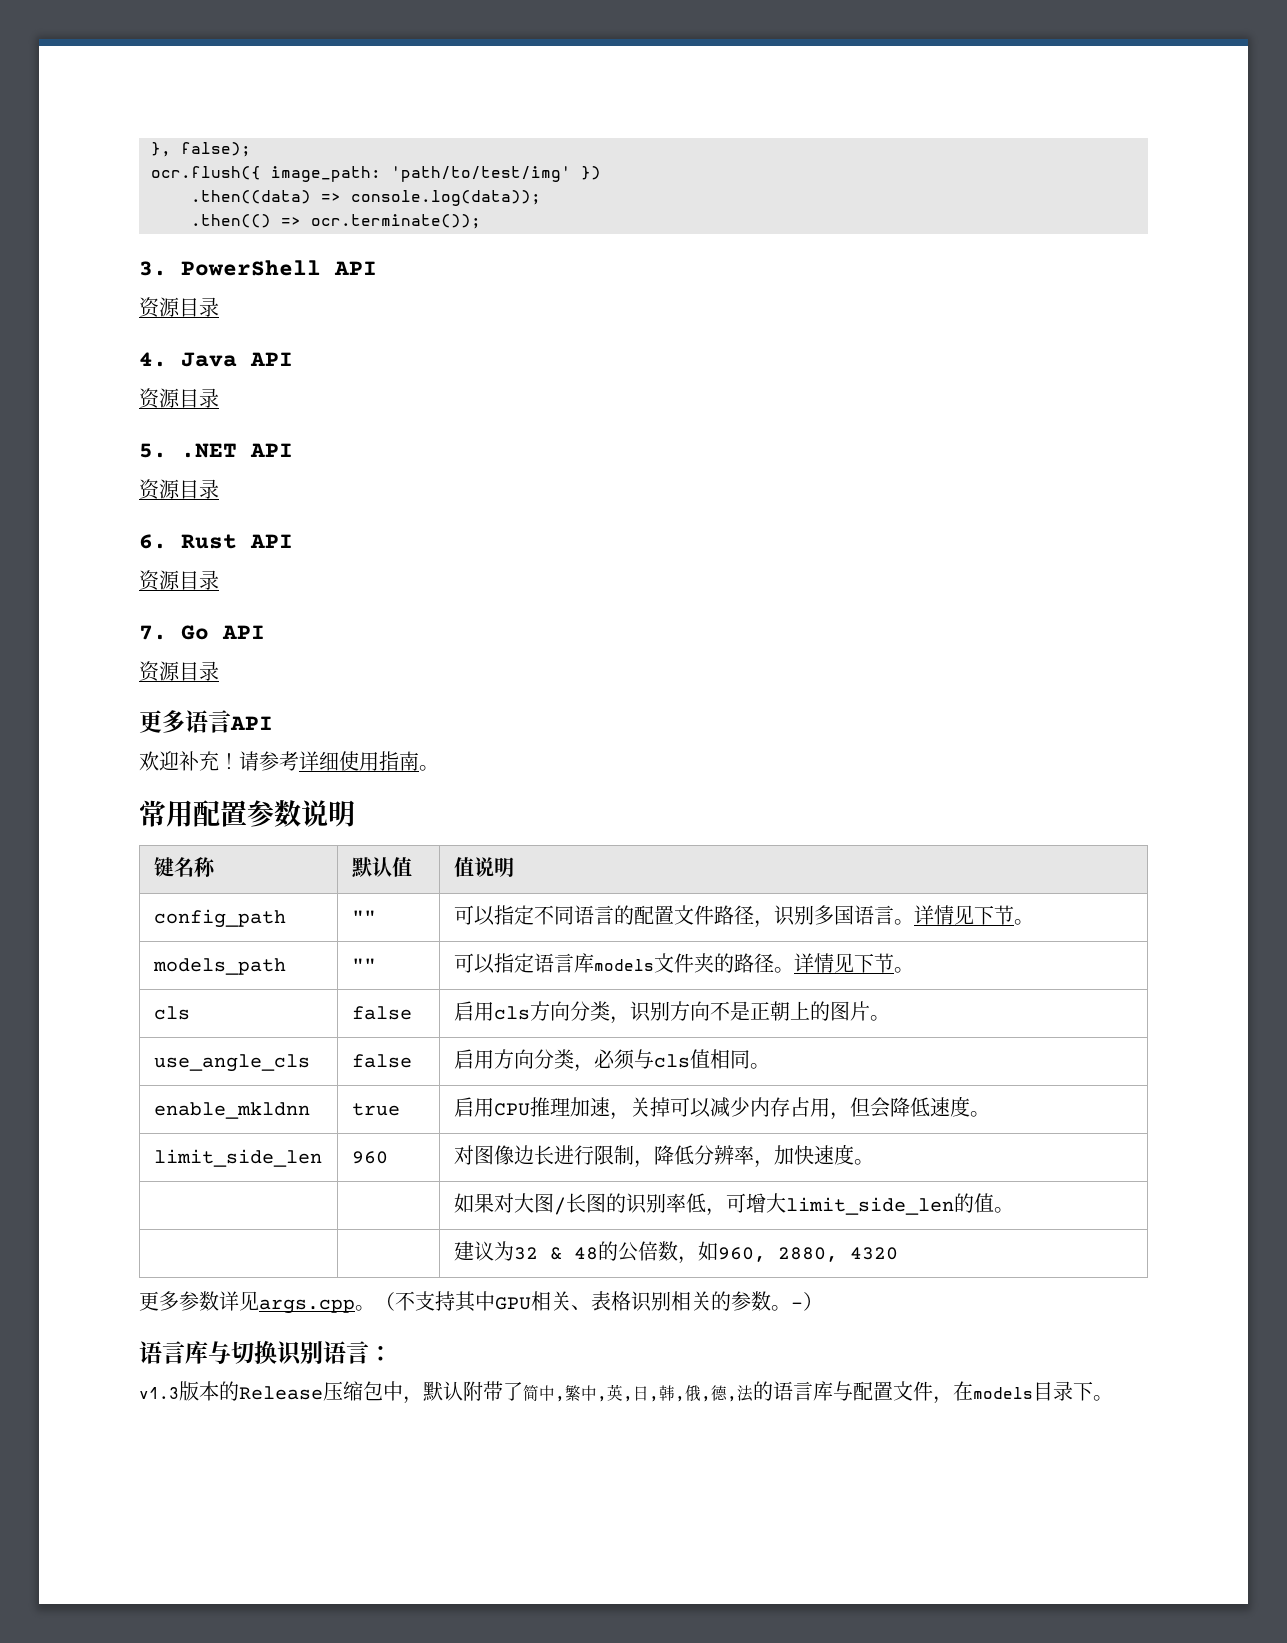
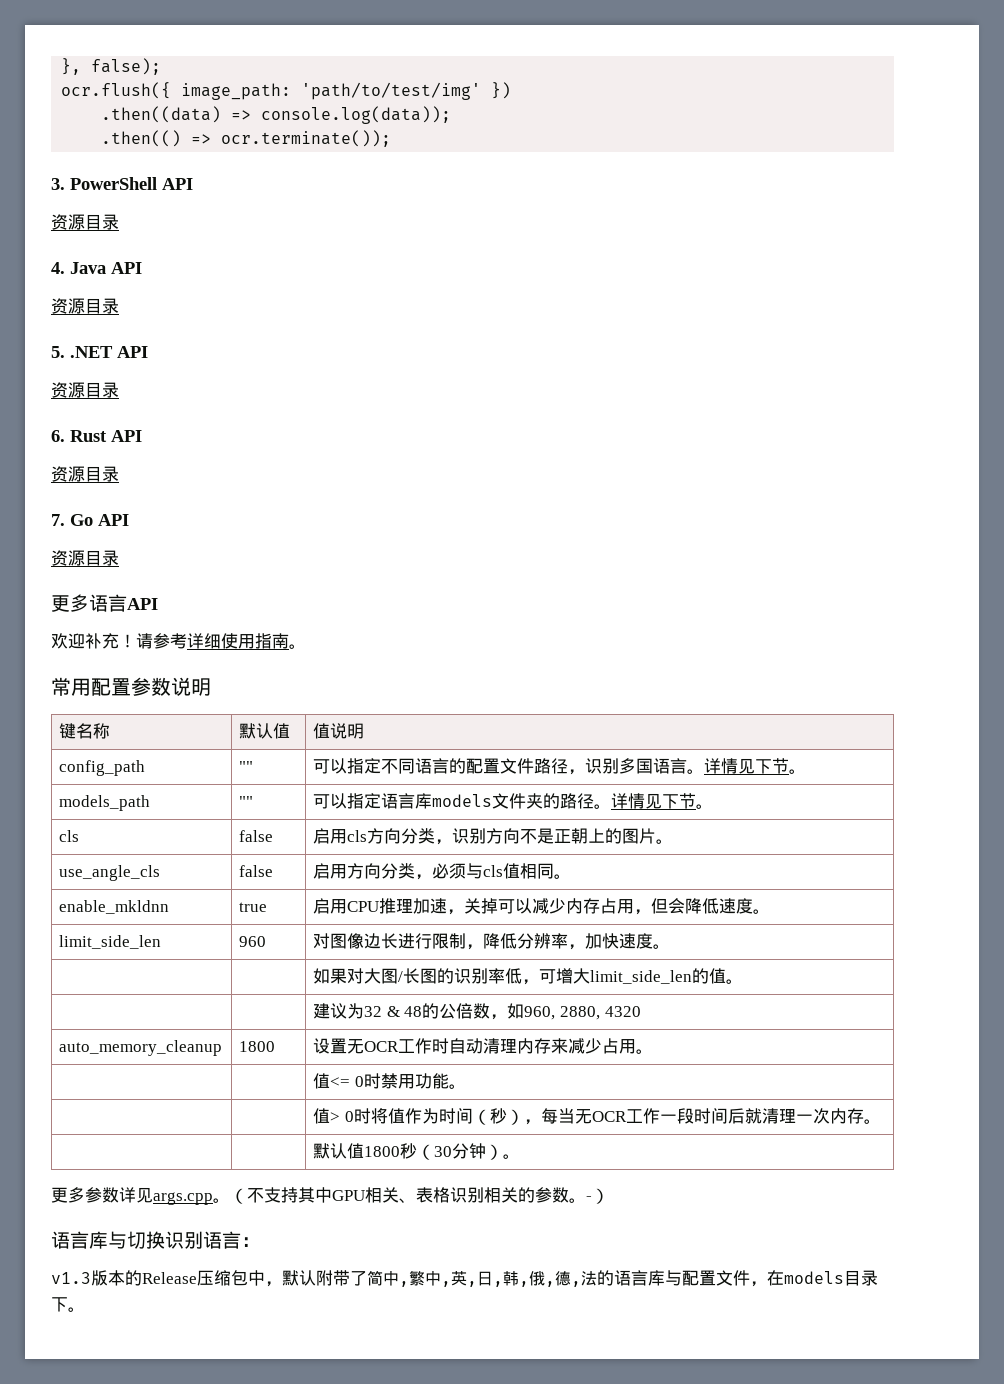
+ auto_memory_cleanup | 1800 | 设置无OCR工作时自动清理内存来减少占用。
+ | | 值<= 0时禁用功能。
+ | | 值> 0时将值作为时间（秒），每当无OCR工作一段时间后就清理一次内存。
+ | | 默认值1800秒（30分钟）。

